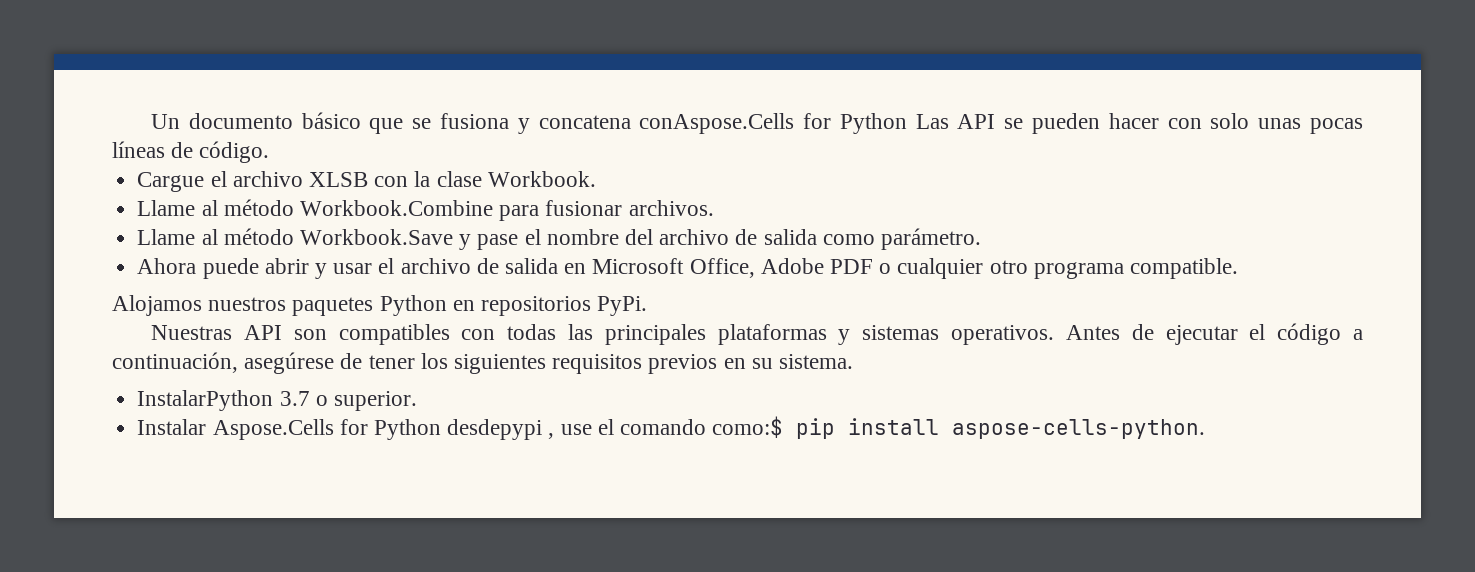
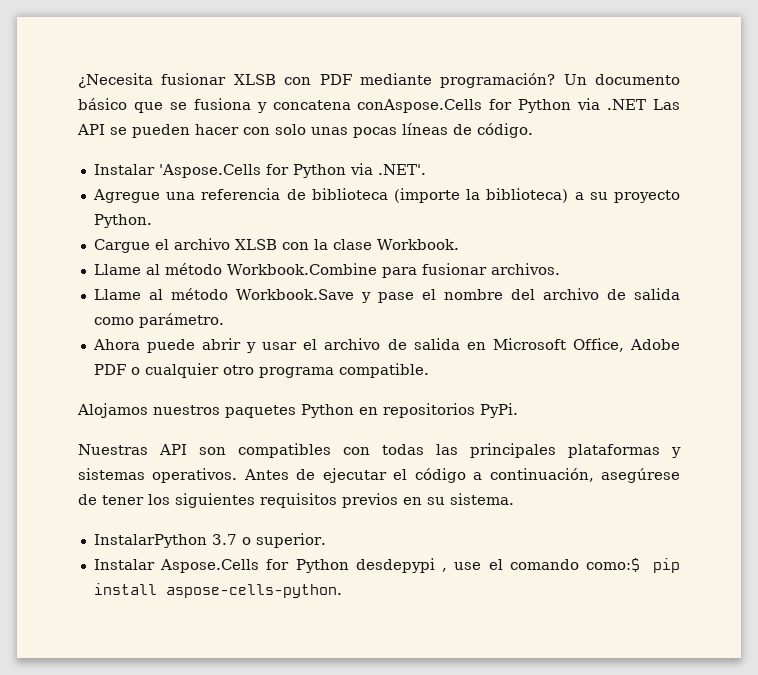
+ ¿Necesita fusionar XLSB con PDF mediante programación?
- Un documento básico que se fusiona y concatena conAspose.Cells for Python Las API se pueden hacer con solo unas pocas líneas de código.
+ Un documento básico que se fusiona y concatena conAspose.Cells for Python via .NET Las API se pueden hacer con solo unas pocas líneas de código.
+ Instalar 'Aspose.Cells for Python via .NET'.
+ Agregue una referencia de biblioteca (importe la biblioteca) a su proyecto Python.

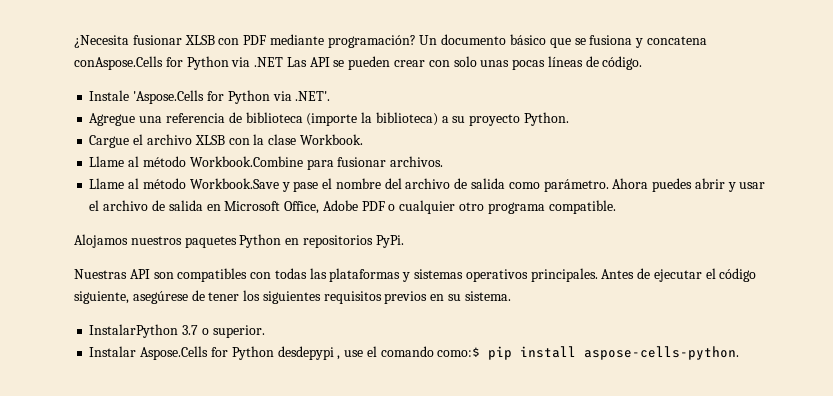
- Un documento básico que se fusiona y concatena conAspose.Cells for Python via .NET Las API se pueden hacer con solo unas pocas líneas de código.
+ Un documento básico que se fusiona y concatena conAspose.Cells for Python via .NET Las API se pueden crear con solo unas pocas líneas de código.
- Instalar 'Aspose.Cells for Python via .NET'.
+ Instale 'Aspose.Cells for Python via .NET'.
- Llame al método Workbook.Save y pase el nombre del archivo de salida como parámetro.
- Ahora puede abrir y usar el archivo de salida en Microsoft Office, Adobe PDF o cualquier otro programa compatible.
+ Llame al método Workbook.Save y pase el nombre del archivo de salida como parámetro. Ahora puedes abrir y usar el archivo de salida en Microsoft Office, Adobe PDF o cualquier otro programa compatible.
- Nuestras API son compatibles con todas las principales plataformas y sistemas operativos.
+ Nuestras API son compatibles con todas las plataformas y sistemas operativos principales.
- Antes de ejecutar el código a continuación, asegúrese de tener los siguientes requisitos previos en su sistema.
+ Antes de ejecutar el código siguiente, asegúrese de tener los siguientes requisitos previos en su sistema.

